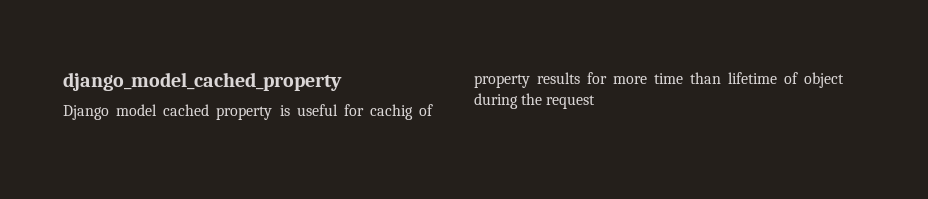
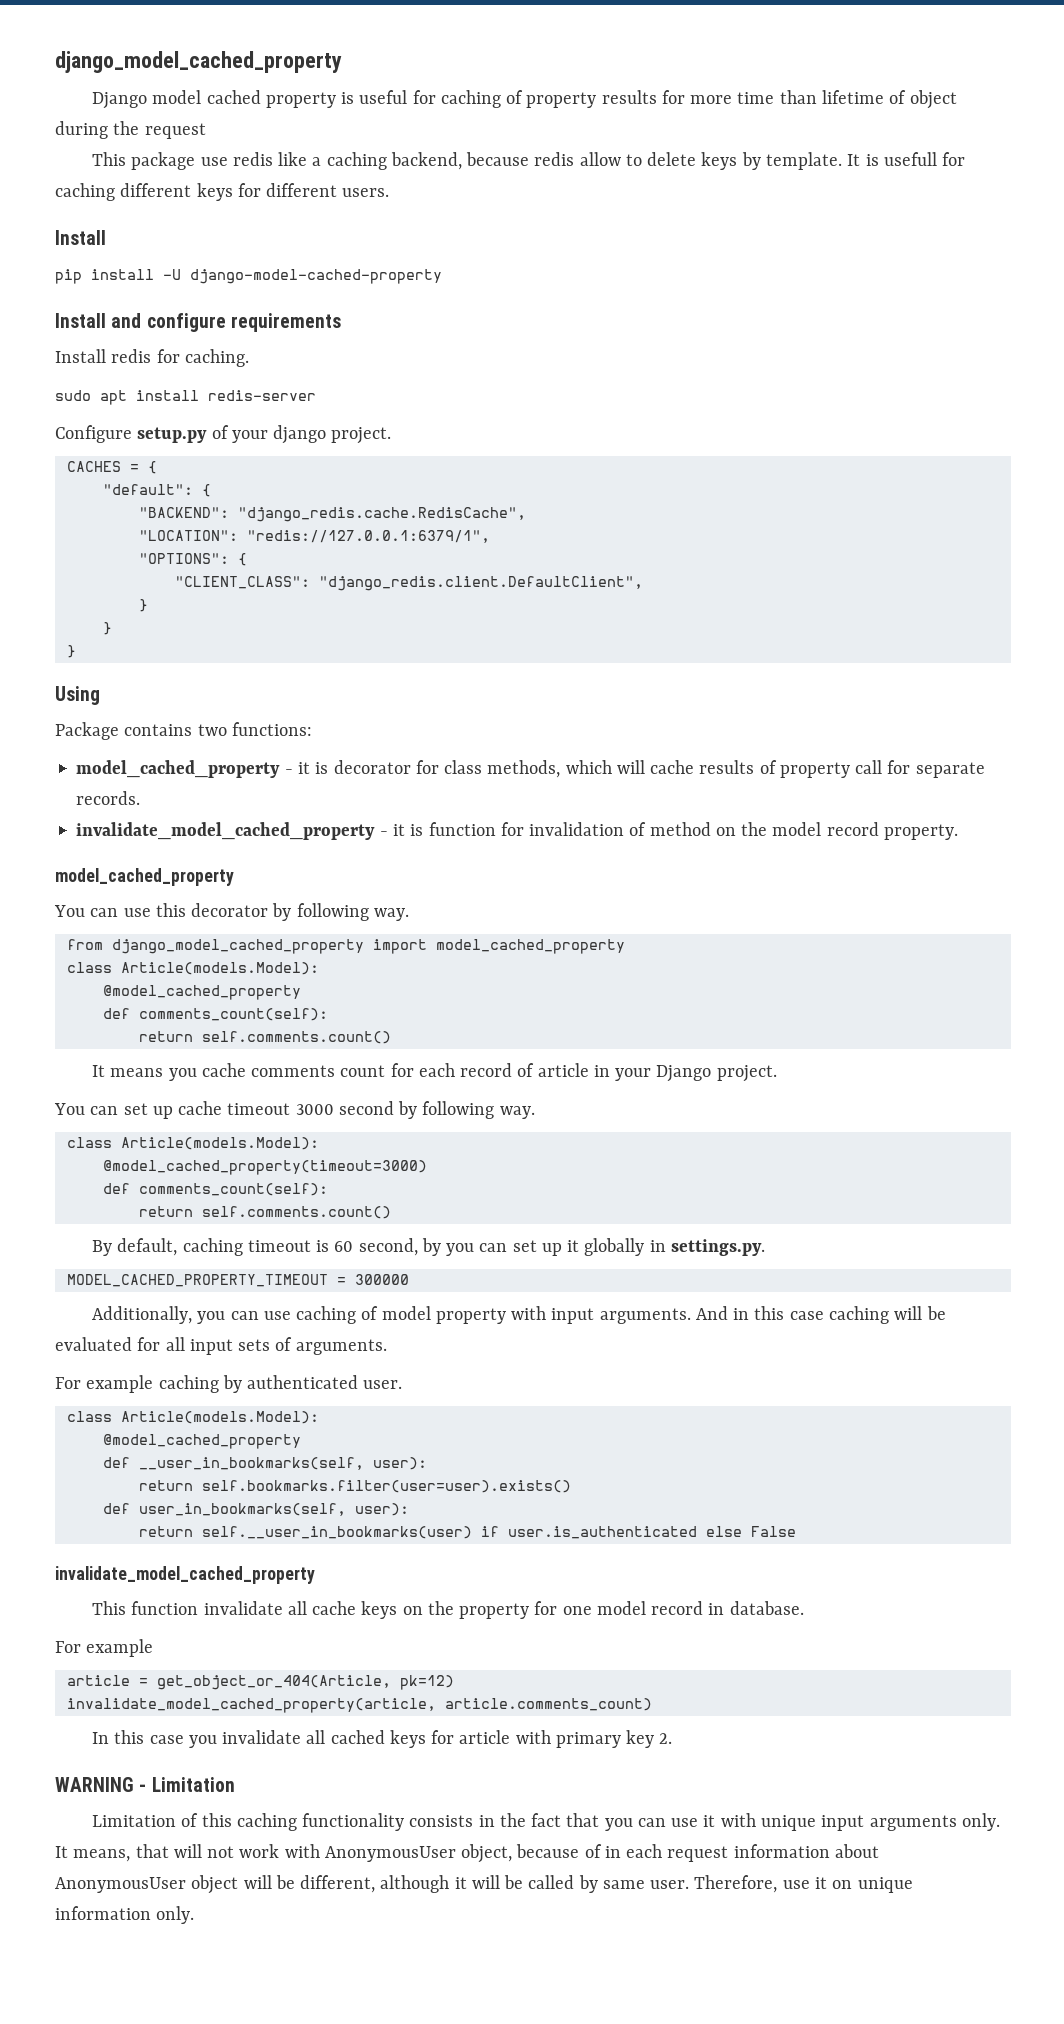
- Django model cached property is useful for cachig of property results for more time than lifetime of object during the request
+ Django model cached property is useful for caching of property results for more time than lifetime of object during the request
+ This package use redis like a caching backend, because redis allow to delete keys by template. It is usefull for caching different keys for different users.
+ Install
+ pip install -U django-model-cached-property
+ Install and configure requirements
+ Install redis for caching.
+ sudo apt install redis-server
+ Configure setup.py of your django project.
+ CACHES = {
+ "default": {
+ "BACKEND": "django_redis.cache.RedisCache",
+ "LOCATION": "redis://127.0.0.1:6379/1",
+ "OPTIONS": {
+ "CLIENT_CLASS": "django_redis.client.DefaultClient",
+ }
+ }
+ }
+ Using
+ Package contains two functions:
+ model_cached_property - it is decorator for class methods, which will cache results of property call for separate records.
+ invalidate_model_cached_property - it is function for invalidation of method on the model record property.
+ model_cached_property
+ You can use this decorator by following way.
+ from django_model_cached_property import model_cached_property
+ class Article(models.Model):
+ @model_cached_property
+ def comments_count(self):
+ return self.comments.count()
+ It means you cache comments count for each record of article in your Django project.
+ You can set up cache timeout 3000 second by following way.
+ class Article(models.Model):
+ @model_cached_property(timeout=3000)
+ def comments_count(self):
+ return self.comments.count()
+ By default, caching timeout is 60 second, by you can set up it globally in settings.py.
+ MODEL_CACHED_PROPERTY_TIMEOUT = 300000
+ Additionally, you can use caching of model property with input arguments. And in this case caching will be evaluated for all input sets of arguments.
+ For example caching by authenticated user.
+ class Article(models.Model):
+ @model_cached_property
+ def __user_in_bookmarks(self, user):
+ return self.bookmarks.filter(user=user).exists()
+ def user_in_bookmarks(self, user):
+ return self.__user_in_bookmarks(user) if user.is_authenticated else False
+ invalidate_model_cached_property
+ This function invalidate all cache keys on the property for one model record in database.
+ For example
+ article = get_object_or_404(Article, pk=12)
+ invalidate_model_cached_property(article, article.comments_count)
+ In this case you invalidate all cached keys for article with primary key 2.
+ WARNING - Limitation
+ Limitation of this caching functionality consists in the fact that you can use it with unique input arguments only. It means, that will not work with AnonymousUser object, because of in each request information about AnonymousUser object will be different, although it will be called by same user. Therefore, use it on unique information only.

